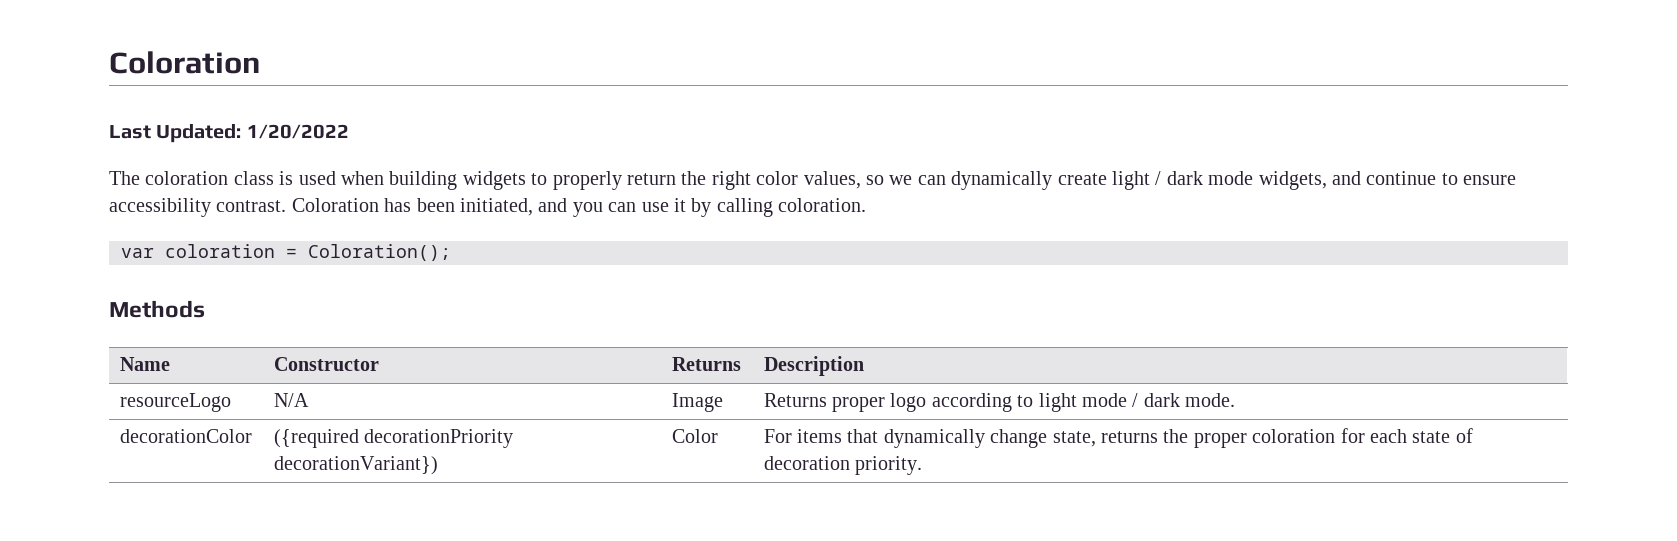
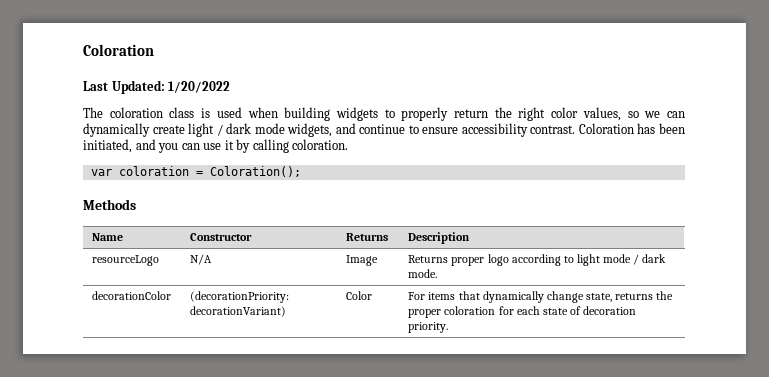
- decorationColor | ({required decorationPriority decorationVariant}) | Color | For items that dynamically change state, returns the proper coloration for each state of decoration priority.
+ decorationColor | (decorationPriority: decorationVariant) | Color | For items that dynamically change state, returns the proper coloration for each state of decoration priority.

